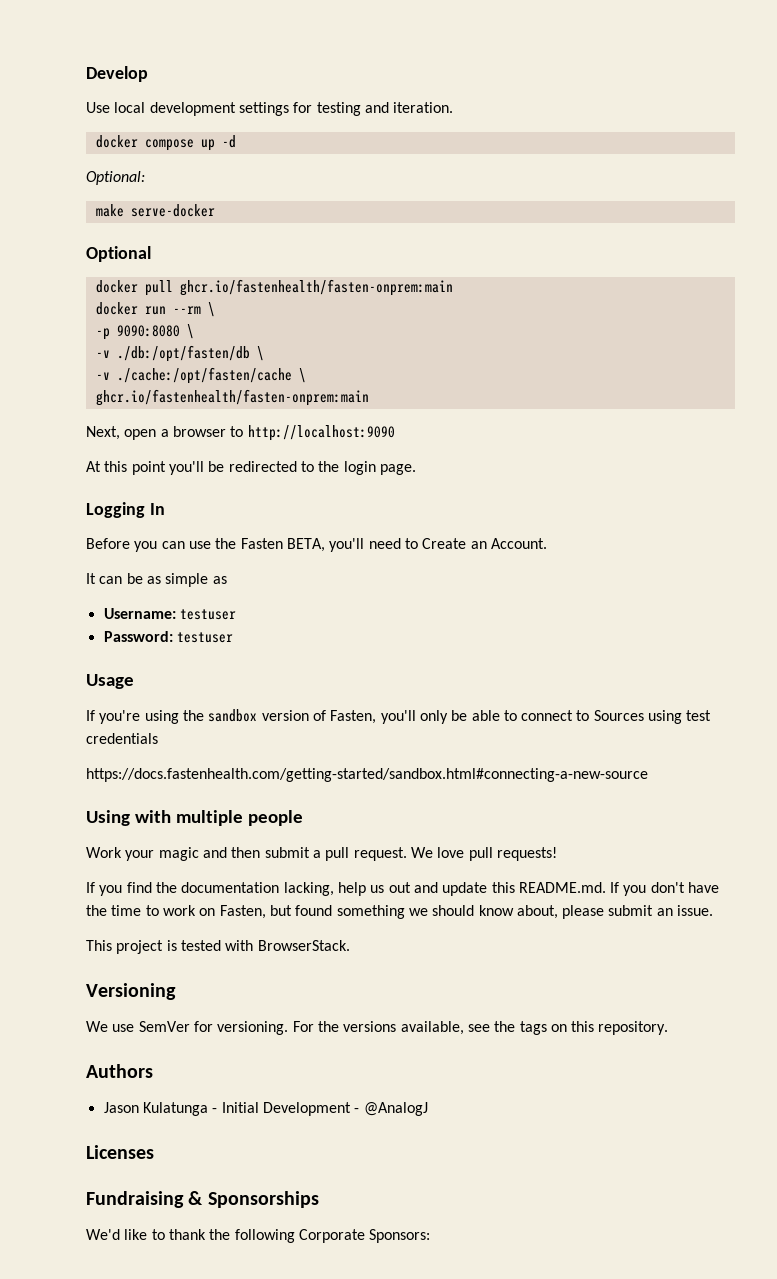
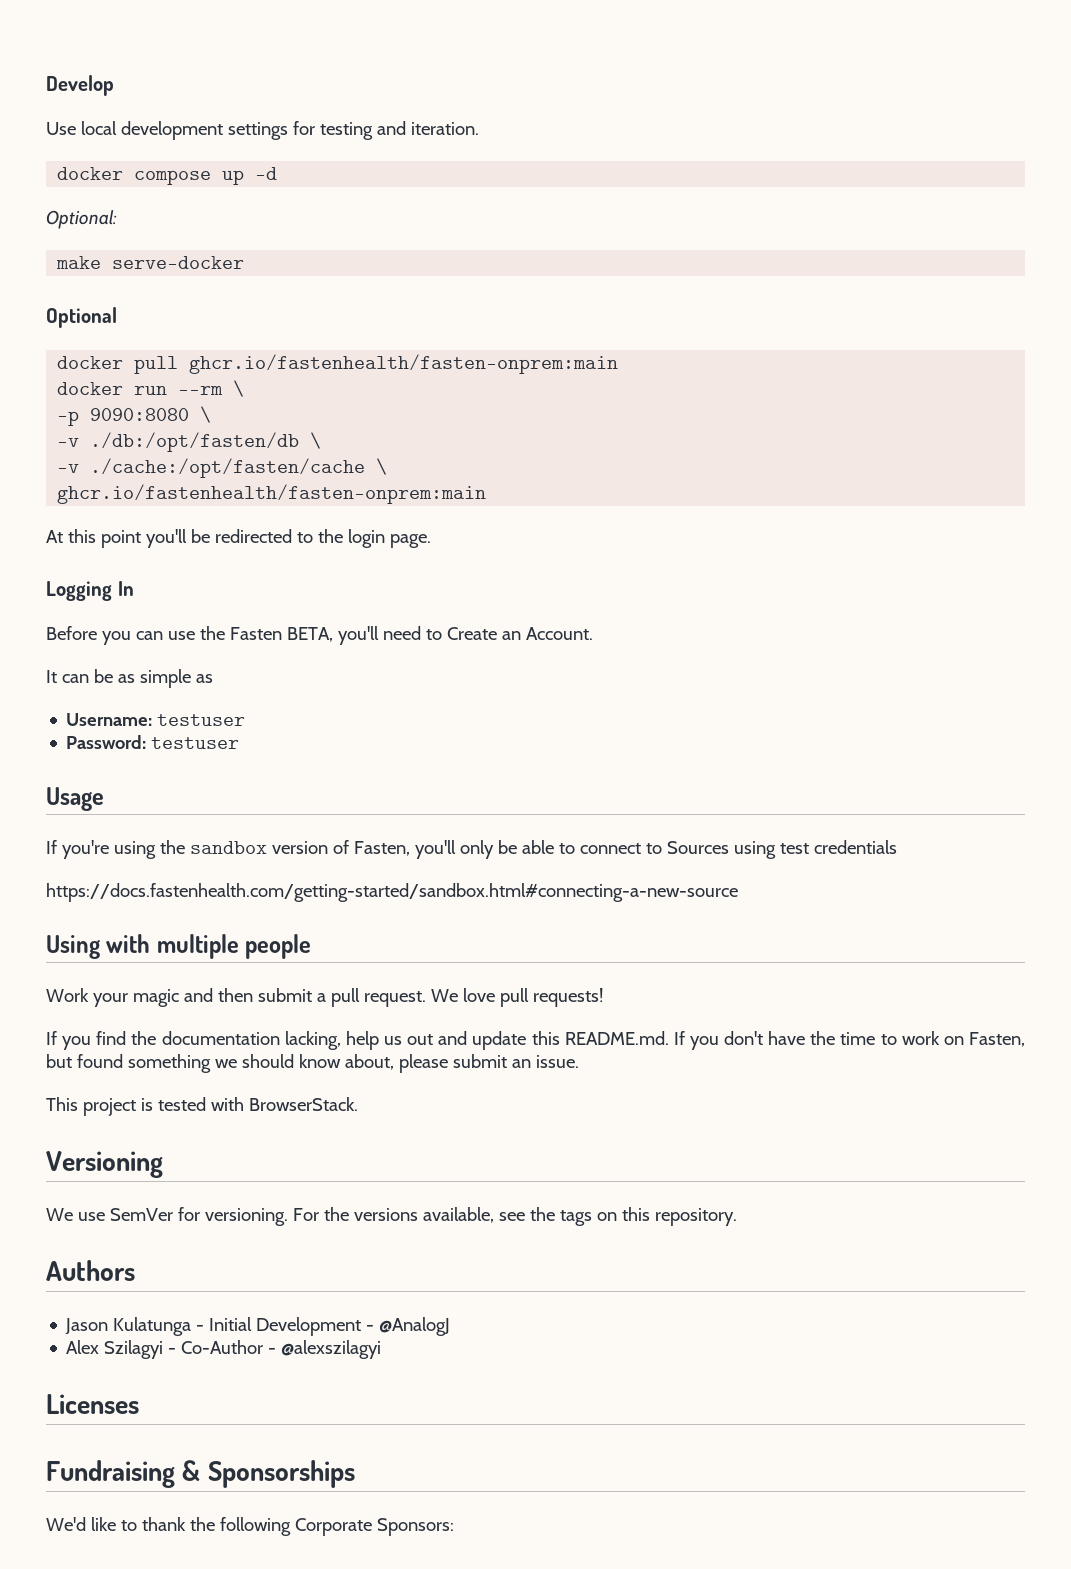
- Next, open a browser to http://localhost:9090
+ Alex Szilagyi - Co-Author - @alexszilagyi

